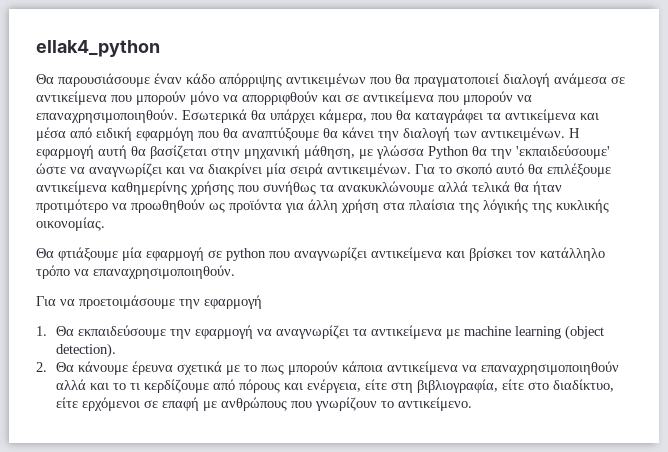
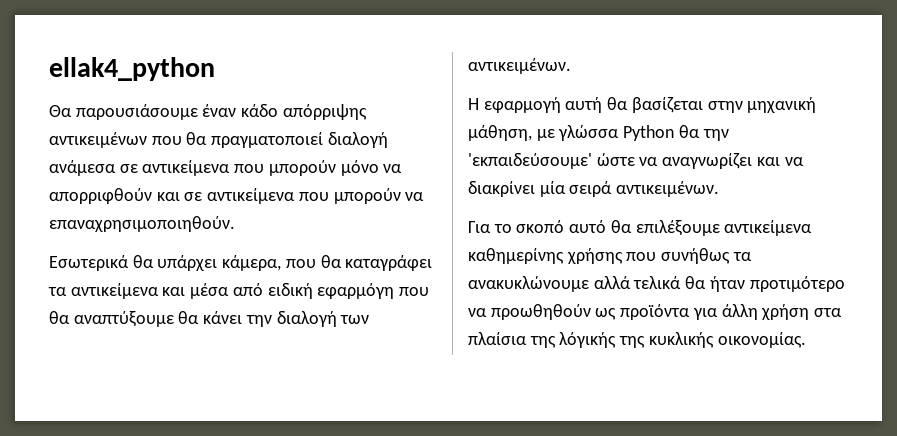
- Θα παρουσιάσουμε έναν κάδο απόρριψης αντικειμένων που θα πραγματοποιεί διαλογή ανάμεσα σε αντικείμενα που μπορούν μόνο να απορριφθούν και σε αντικείμενα που μπορούν να επαναχρησιμοποιηθούν. Εσωτερικά θα υπάρχει κάμερα, που θα καταγράφει τα αντικείμενα και μέσα από ειδική εφαρμόγη που θα αναπτύξουμε θα κάνει την διαλογή των αντικειμένων. Η εφαρμογή αυτή θα βασίζεται στην μηχανική μάθηση, με γλώσσα Python θα την 'εκπαιδεύσουμε' ώστε να αναγνωρίζει και να διακρίνει μία σειρά αντικειμένων. Για το σκοπό αυτό θα επιλέξουμε αντικείμενα καθημερίνης χρήσης που συνήθως τα ανακυκλώνουμε αλλά τελικά θα ήταν προτιμότερο να προωθηθούν ως προϊόντα για άλλη χρήση στα πλαίσια της λόγικής της κυκλικής οικονομίας.
+ Θα παρουσιάσουμε έναν κάδο απόρριψης αντικειμένων που θα πραγματοποιεί διαλογή ανάμεσα σε αντικείμενα που μπορούν μόνο να απορριφθούν και σε αντικείμενα που μπορούν να επαναχρησιμοποιηθούν.
+ Εσωτερικά θα υπάρχει κάμερα, που θα καταγράφει τα αντικείμενα και μέσα από ειδική εφαρμόγη που θα αναπτύξουμε θα κάνει την διαλογή των αντικειμένων.
+ Η εφαρμογή αυτή θα βασίζεται στην μηχανική μάθηση, με γλώσσα Python θα την 'εκπαιδεύσουμε' ώστε να αναγνωρίζει και να διακρίνει μία σειρά αντικειμένων.
+ Για το σκοπό αυτό θα επιλέξουμε αντικείμενα καθημερίνης χρήσης που συνήθως τα ανακυκλώνουμε αλλά τελικά θα ήταν προτιμότερο να προωθηθούν ως προϊόντα για άλλη χρήση στα πλαίσια της λόγικής της κυκλικής οικονομίας.
- Θα φτιάξουμε μία εφαρμογή σε python που αναγνωρίζει αντικείμενα και βρίσκει τον κατάλληλο τρόπο να επαναχρησιμοποιηθούν.
- Για να προετοιμάσουμε την εφαρμογή
- 1. Θα εκπαιδεύσουμε την εφαρμογή να αναγνωρίζει τα αντικείμενα με machine learning (object detection).
- 2. Θα κάνουμε έρευνα σχετικά με το πως μπορούν κάποια αντικείμενα να επαναχρησιμοποιηθούν αλλά και το τι κερδίζουμε από πόρους και ενέργεια, είτε στη βιβλιογραφία, είτε στο διαδίκτυο, είτε ερχόμενοι σε επαφή με ανθρώπους που γνωρίζουν το αντικείμενο.

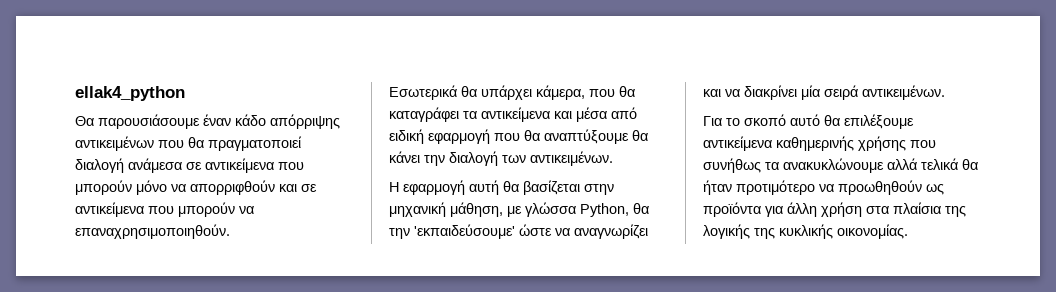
- Εσωτερικά θα υπάρχει κάμερα, που θα καταγράφει τα αντικείμενα και μέσα από ειδική εφαρμόγη που θα αναπτύξουμε θα κάνει την διαλογή των αντικειμένων.
+ Εσωτερικά θα υπάρχει κάμερα, που θα καταγράφει τα αντικείμενα και μέσα από ειδική εφαρμογή που θα αναπτύξουμε θα κάνει την διαλογή των αντικειμένων.
- Η εφαρμογή αυτή θα βασίζεται στην μηχανική μάθηση, με γλώσσα Python θα την 'εκπαιδεύσουμε' ώστε να αναγνωρίζει και να διακρίνει μία σειρά αντικειμένων.
+ Η εφαρμογή αυτή θα βασίζεται στην μηχανική μάθηση, με γλώσσα Python, θα την 'εκπαιδεύσουμε' ώστε να αναγνωρίζει και να διακρίνει μία σειρά αντικειμένων.
- Για το σκοπό αυτό θα επιλέξουμε αντικείμενα καθημερίνης χρήσης που συνήθως τα ανακυκλώνουμε αλλά τελικά θα ήταν προτιμότερο να προωθηθούν ως προϊόντα για άλλη χρήση στα πλαίσια της λόγικής της κυκλικής οικονομίας.
+ Για το σκοπό αυτό θα επιλέξουμε αντικείμενα καθημερινής χρήσης που συνήθως τα ανακυκλώνουμε αλλά τελικά θα ήταν προτιμότερο να προωθηθούν ως προϊόντα για άλλη χρήση στα πλαίσια της λογικής της κυκλικής οικονομίας.

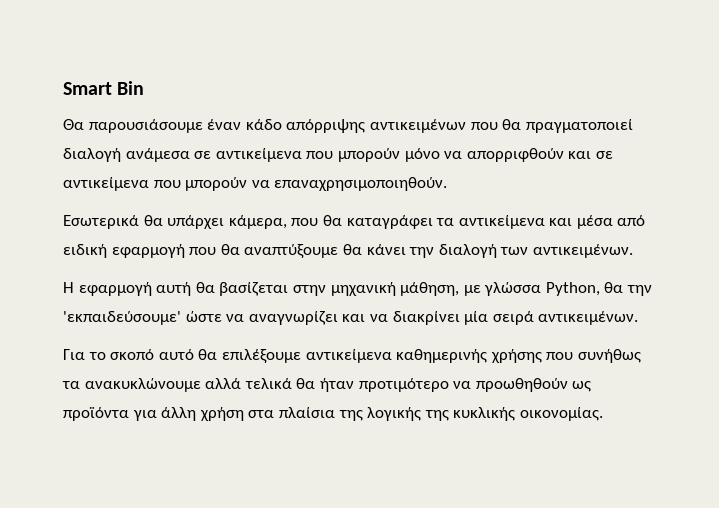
- ellak4_python
+ Smart Bin

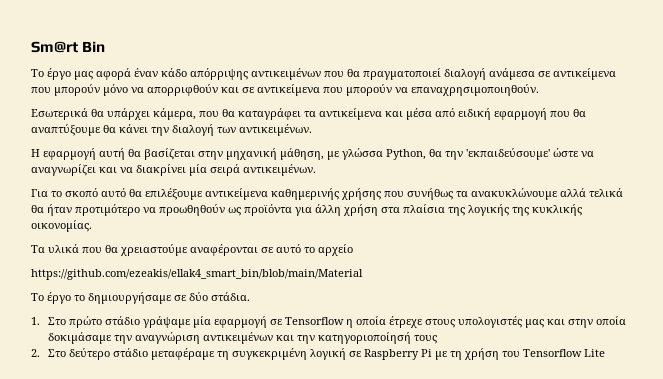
- Smart Bin
+ Sm@rt Bin
- Θα παρουσιάσουμε έναν κάδο απόρριψης αντικειμένων που θα πραγματοποιεί διαλογή ανάμεσα σε αντικείμενα που μπορούν μόνο να απορριφθούν και σε αντικείμενα που μπορούν να επαναχρησιμοποιηθούν.
+ Το έργο μας αφορά έναν κάδο απόρριψης αντικειμένων που θα πραγματοποιεί διαλογή ανάμεσα σε αντικείμενα που μπορούν μόνο να απορριφθούν και σε αντικείμενα που μπορούν να επαναχρησιμοποιηθούν.
+ Τα υλικά που θα χρειαστούμε αναφέρονται σε αυτό το αρχείο
+ https://github.com/ezeakis/ellak4_smart_bin/blob/main/Material
+ Το έργο το δημιουργήσαμε σε δύο στάδια.
+ 1. Στο πρώτο στάδιο γράψαμε μία εφαρμογή σε Tensorflow η οποία έτρεχε στους υπολογιστές μας και στην οποία δοκιμάσαμε την αναγνώριση αντικειμένων και την κατηγοριοποίησή τους
+ 2. Στο δεύτερο στάδιο μεταφέραμε τη συγκεκριμένη λογική σε Raspberry Pi με τη χρήση του Tensorflow Lite

